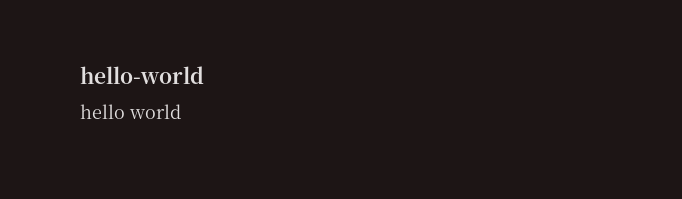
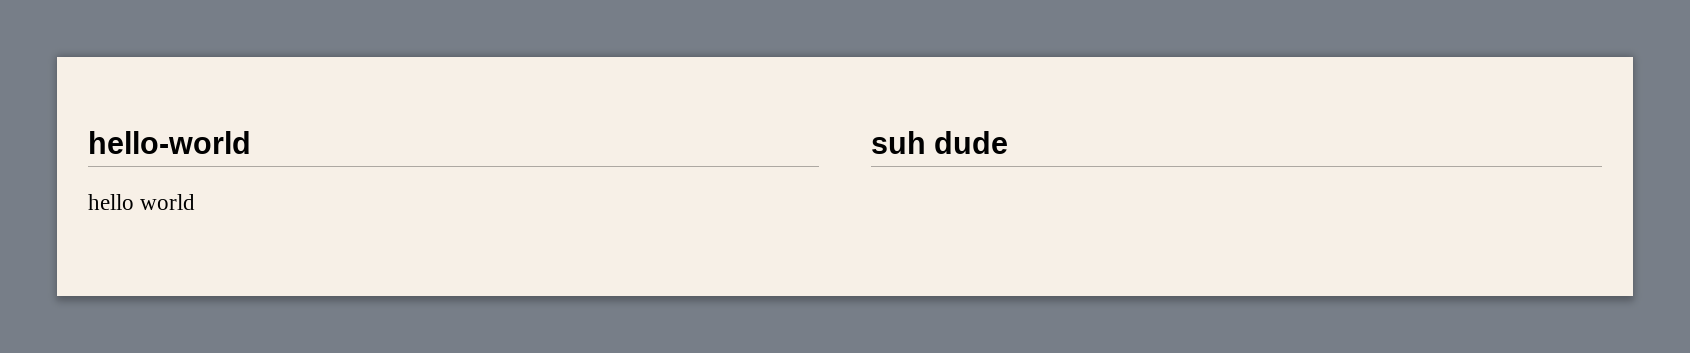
+ suh dude

